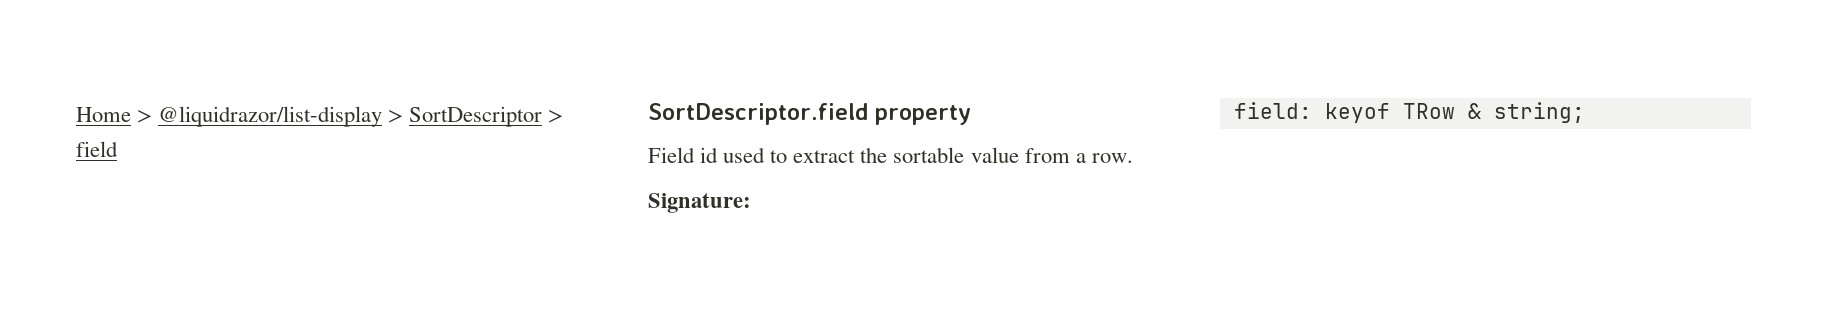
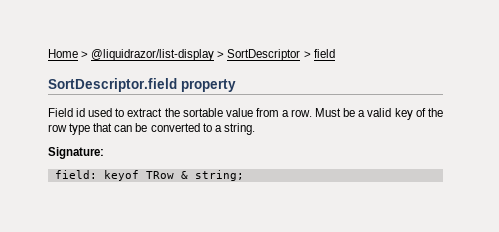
+ Must be a valid key of the row type that can be converted to a string.

